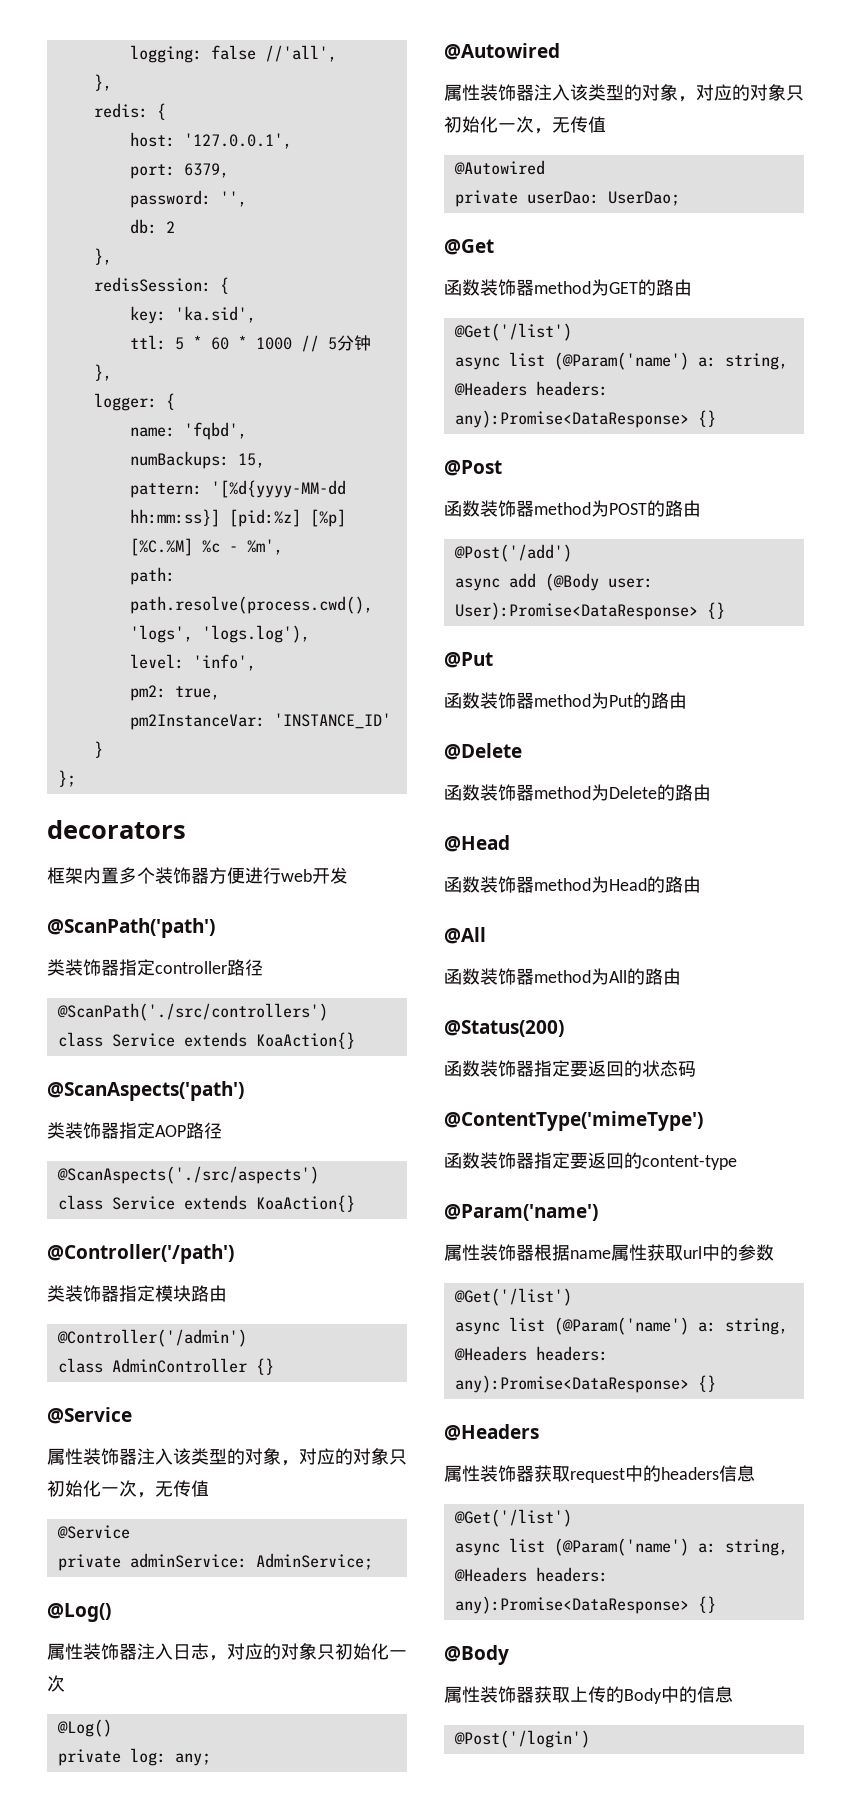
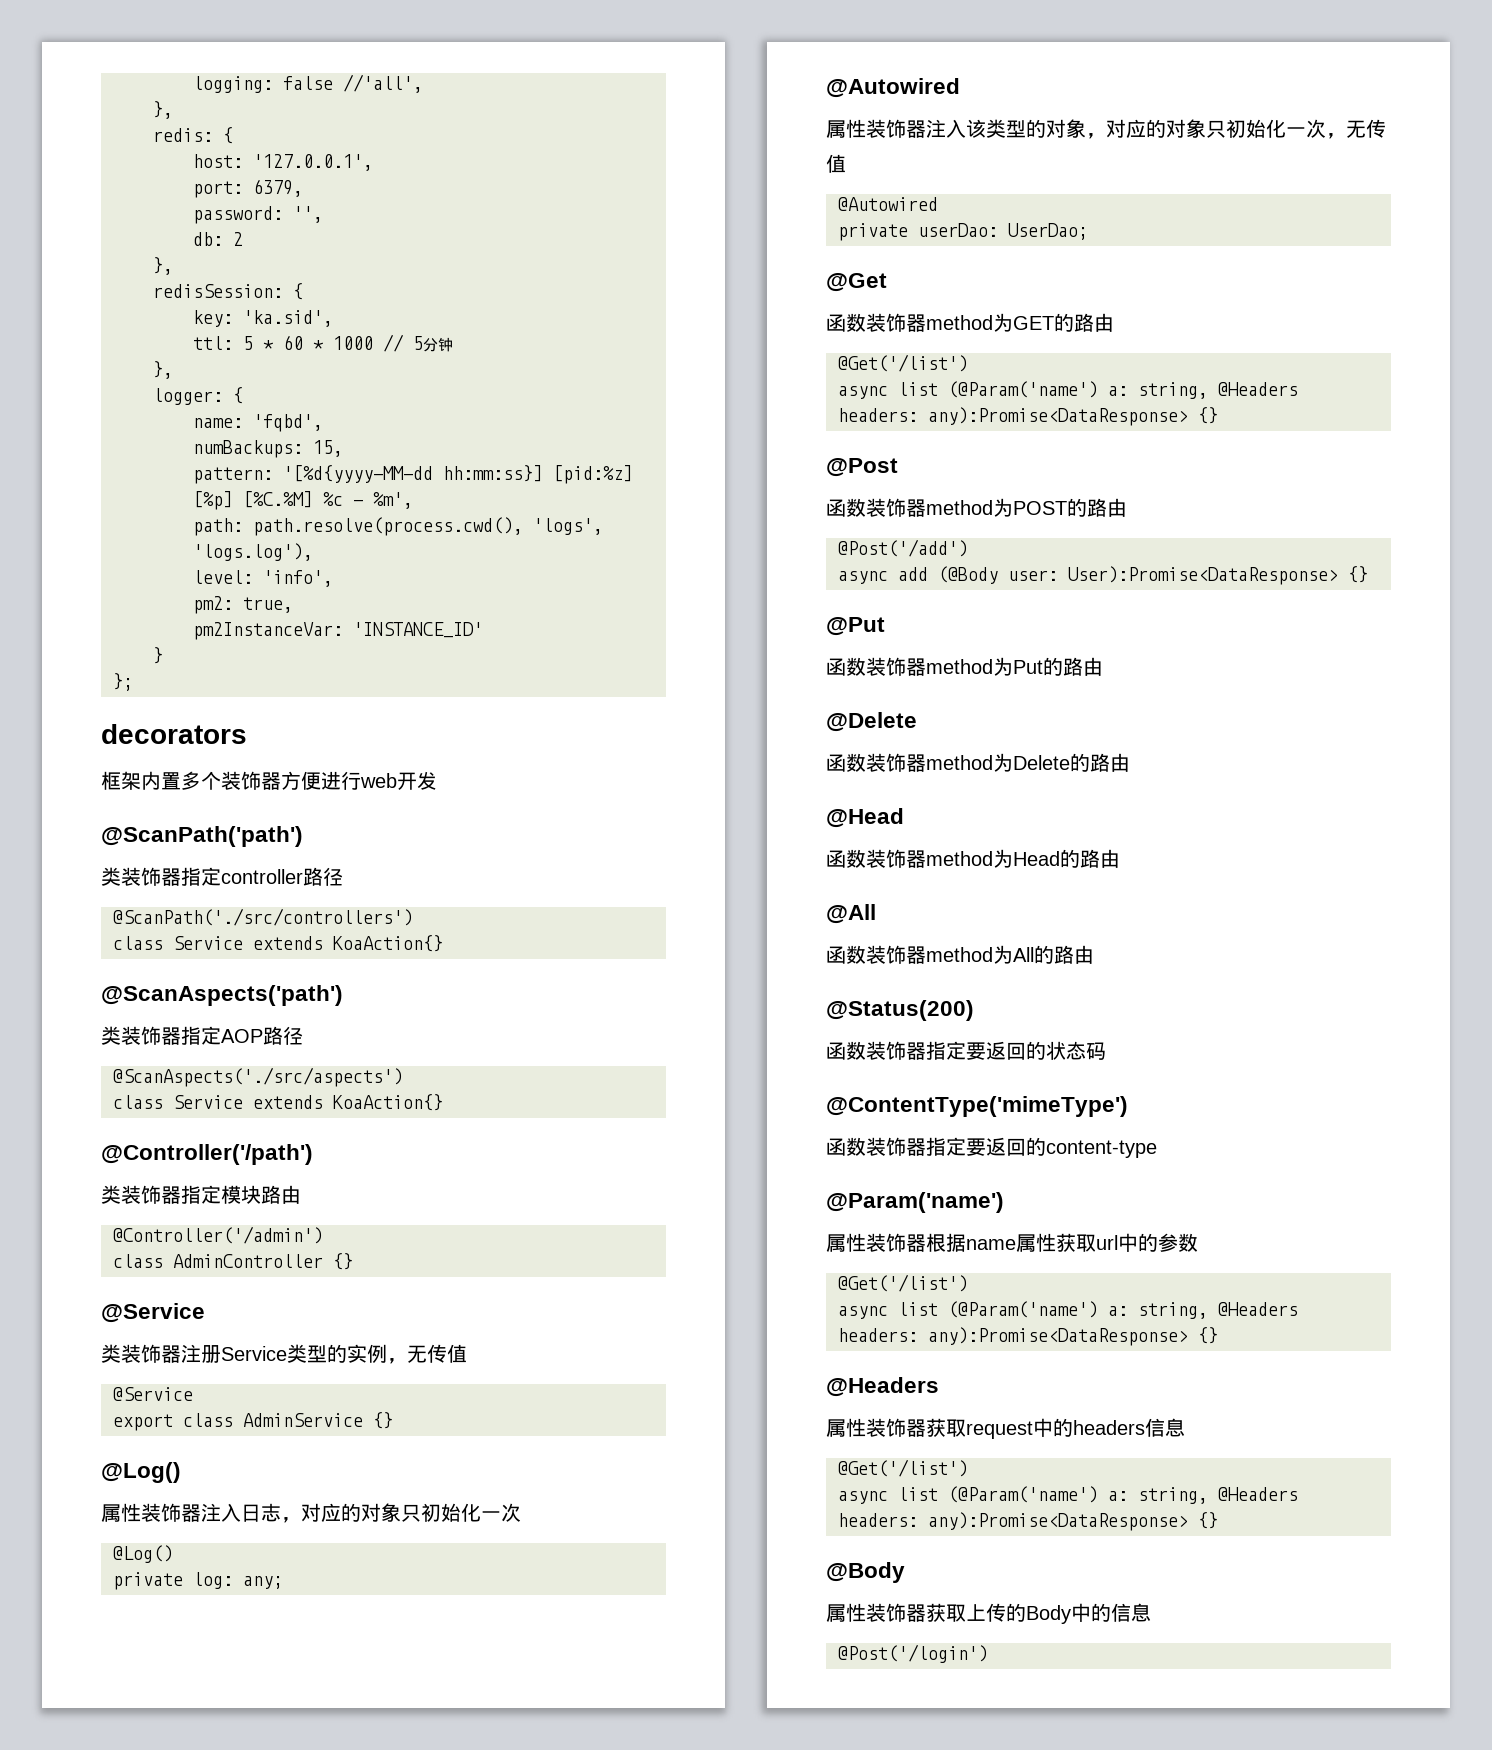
  class AdminController {}
  @Service
- 属性装饰器注入该类型的对象，对应的对象只初始化一次，无传值
+ 类装饰器注册Service类型的实例，无传值
- private adminService: AdminService;
+ export class AdminService {}

